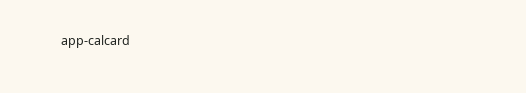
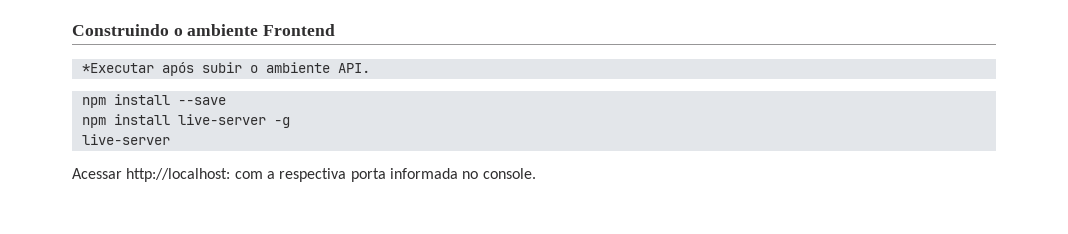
- app-calcard
+ Construindo o ambiente Frontend
+ *Executar após subir o ambiente API.
+ npm install --save
+ npm install live-server -g
+ live-server
+ Acessar http://localhost: com a respectiva porta informada no console.

